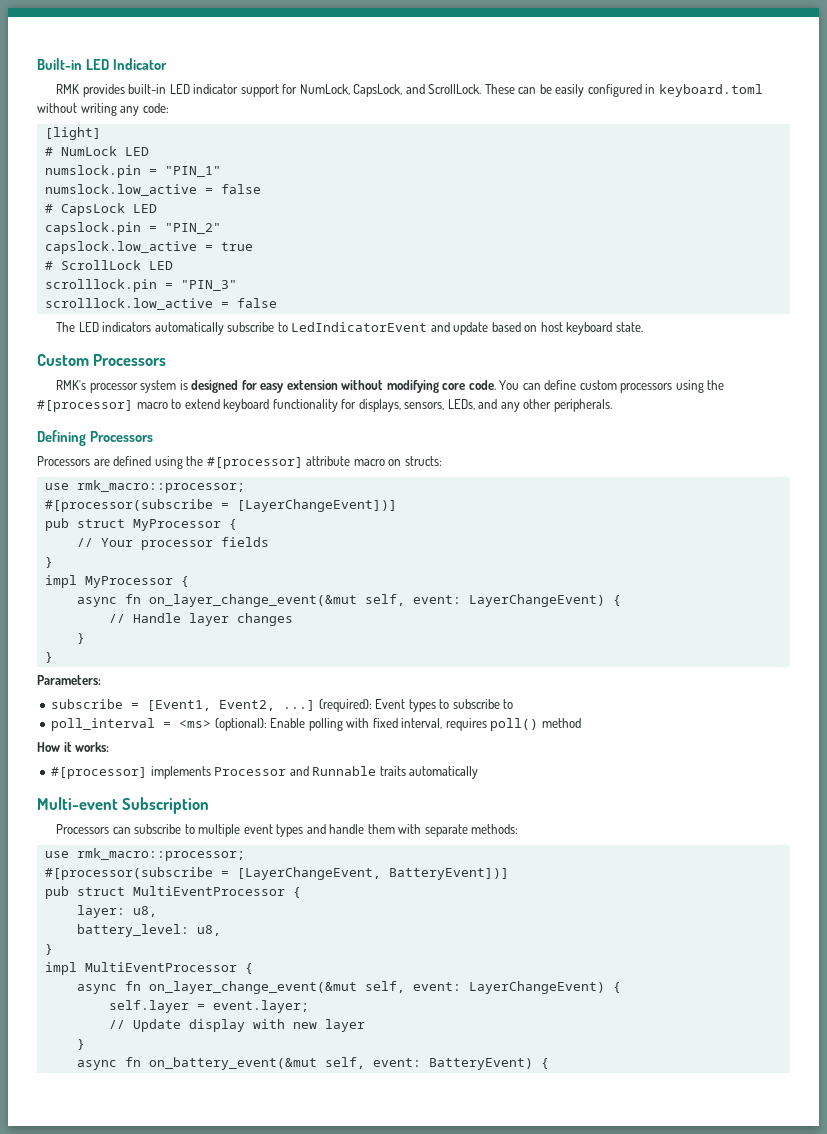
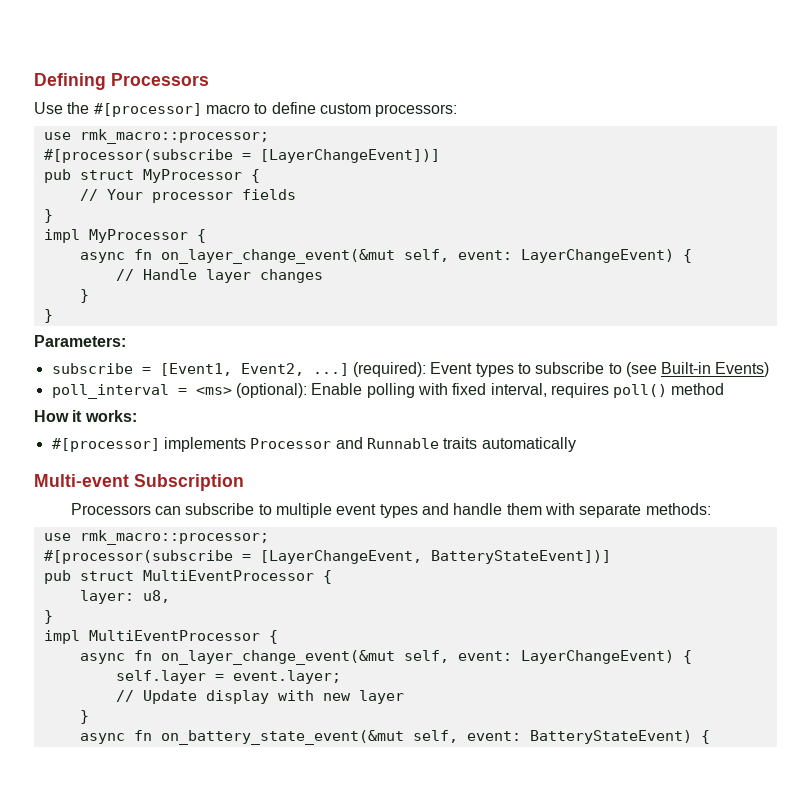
- Built-in LED Indicator
- RMK provides built-in LED indicator support for NumLock, CapsLock, and ScrollLock. These can be easily configured in keyboard.toml without writing any code:
- [light]
- # NumLock LED
- numslock.pin = "PIN_1"
- numslock.low_active = false
- # CapsLock LED
- capslock.pin = "PIN_2"
- capslock.low_active = true
- # ScrollLock LED
- scrolllock.pin = "PIN_3"
- scrolllock.low_active = false
- The LED indicators automatically subscribe to LedIndicatorEvent and update based on host keyboard state.
- Custom Processors
- RMK's processor system is designed for easy extension without modifying core code. You can define custom processors using the #[processor] macro to extend keyboard functionality for displays, sensors, LEDs, and any other peripherals.
  Defining Processors
- Processors are defined using the #[processor] attribute macro on structs:
+ Use the #[processor] macro to define custom processors:
- (required): Event types to subscribe to
+ (required): Event types to subscribe to (see Built-in Events)
- #[processor(subscribe = [LayerChangeEvent, BatteryEvent])]
+ #[processor(subscribe = [LayerChangeEvent, BatteryStateEvent])]
- battery_level: u8,
- async fn on_battery_event(&mut self, event: BatteryEvent) {
+ async fn on_battery_state_event(&mut self, event: BatteryStateEvent) {

